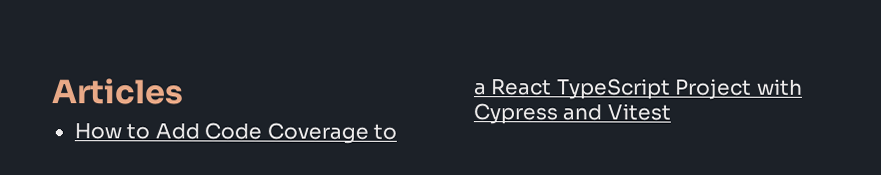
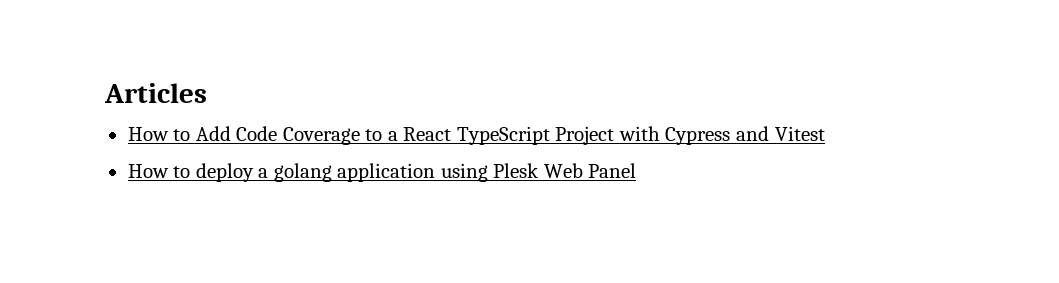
+ How to deploy a golang application using Plesk Web Panel

